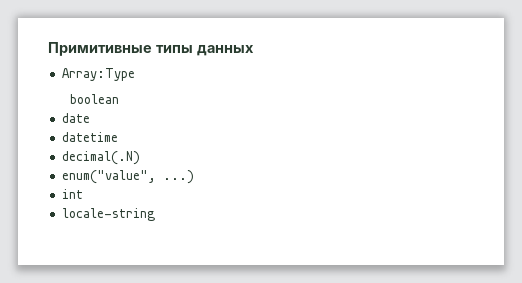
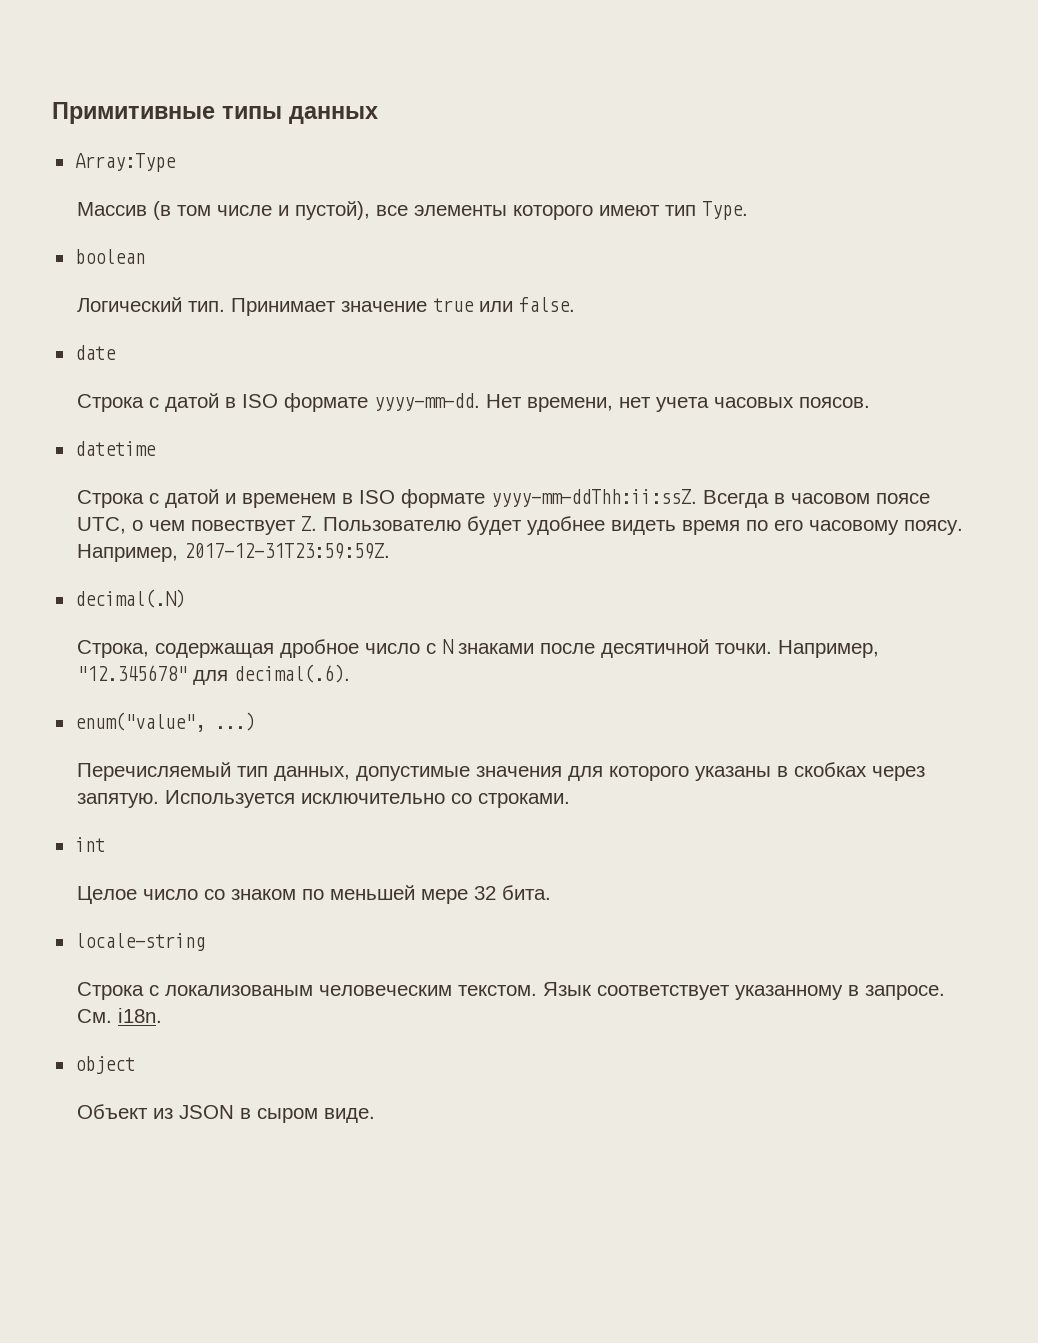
+ Массив (в том числе и пустой), все элементы которого имеют тип Type.
  boolean
+ Логический тип. Принимает значение true или false.
  date
+ Строка с датой в ISO формате yyyy-mm-dd. Нет времени, нет учета часовых поясов.
  datetime
+ Строка с датой и временем в ISO формате yyyy-mm-ddThh:ii:ssZ. Всегда в часовом поясе UTC, о чем повествует Z. Пользователю будет удобнее видеть время по его часовому поясу. Например, 2017-12-31T23:59:59Z.
  decimal(.N)
+ Строка, содержащая дробное число с N знаками после десятичной точки. Например, "12.345678" для decimal(.6).
  enum("value", ...)
+ Перечисляемый тип данных, допустимые значения для которого указаны в скобках через запятую. Используется исключительно со строками.
  int
+ Целое число со знаком по меньшей мере 32 бита.
  locale-string
+ Строка с локализованым человеческим текстом. Язык соответствует указанному в запросе. См. i18n.
+ object
+ Объект из JSON в сыром виде.

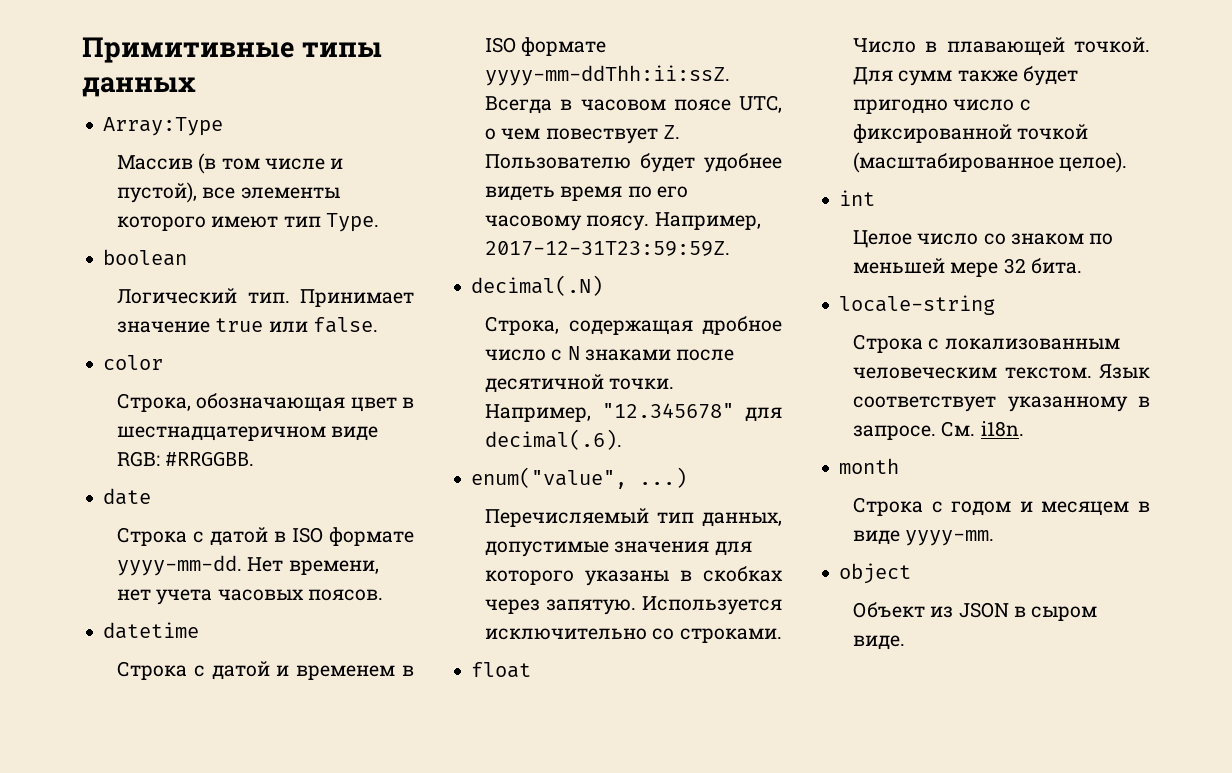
+ color
+ Строка, обозначающая цвет в шестнадцатеричном виде RGB: #RRGGBB.
+ float
+ Число в плавающей точкой. Для сумм также будет пригодно число с фиксированной точкой (масштабированное целое).
- Строка с локализованым человеческим текстом.
+ Строка с локализованным человеческим текстом.
+ month
+ Строка с годом и месяцем в виде yyyy-mm.

